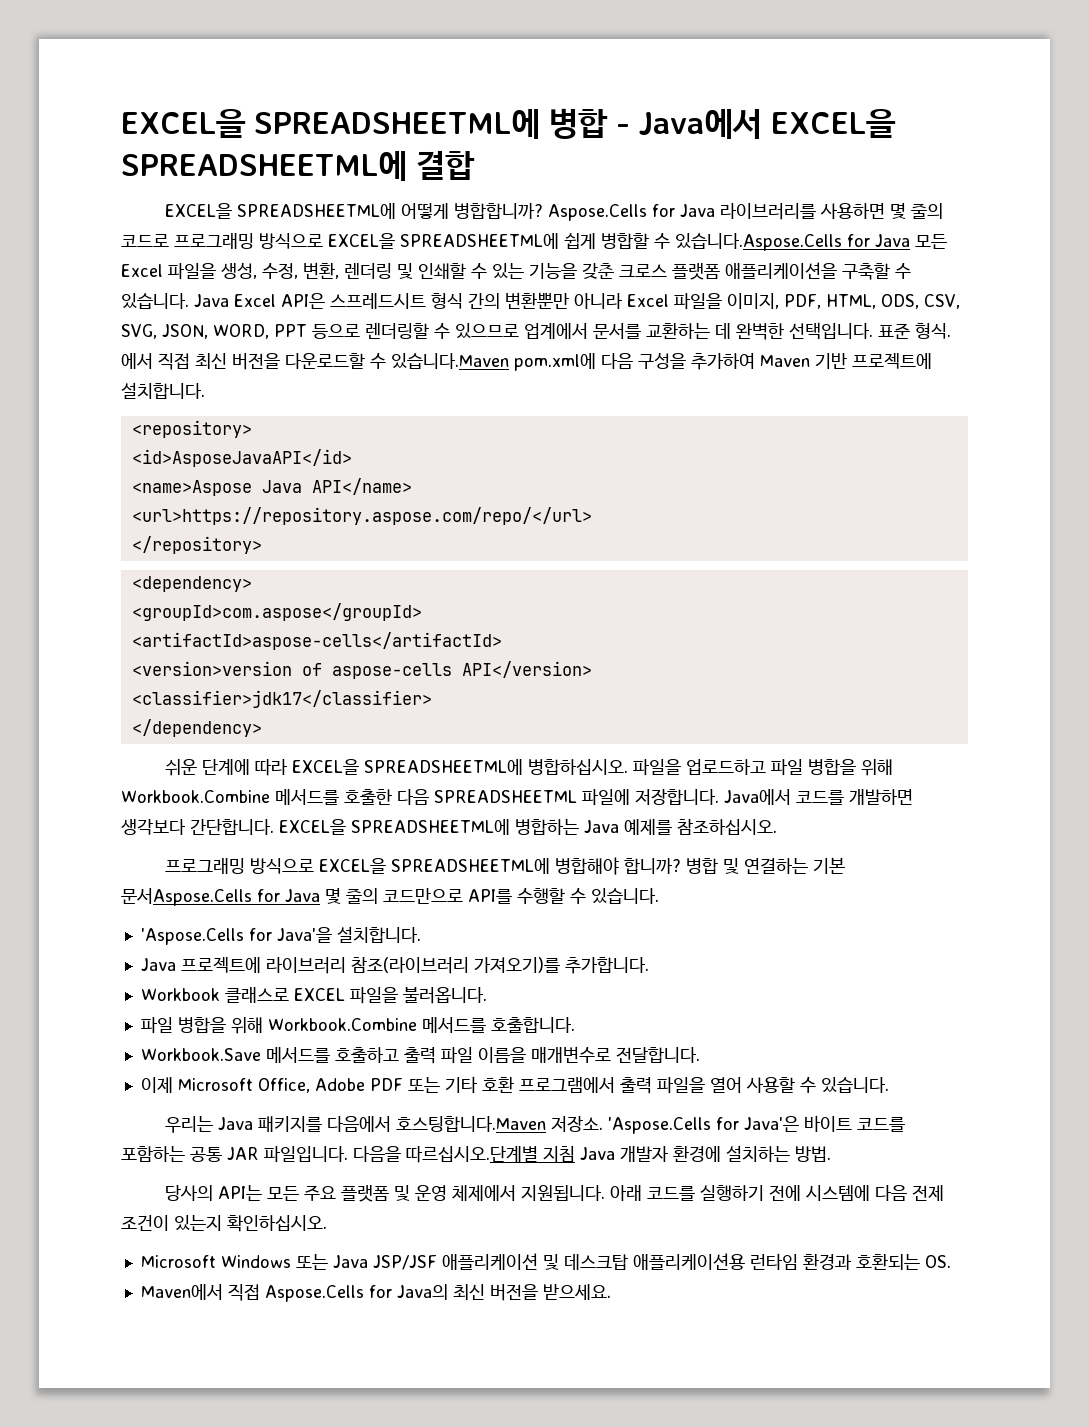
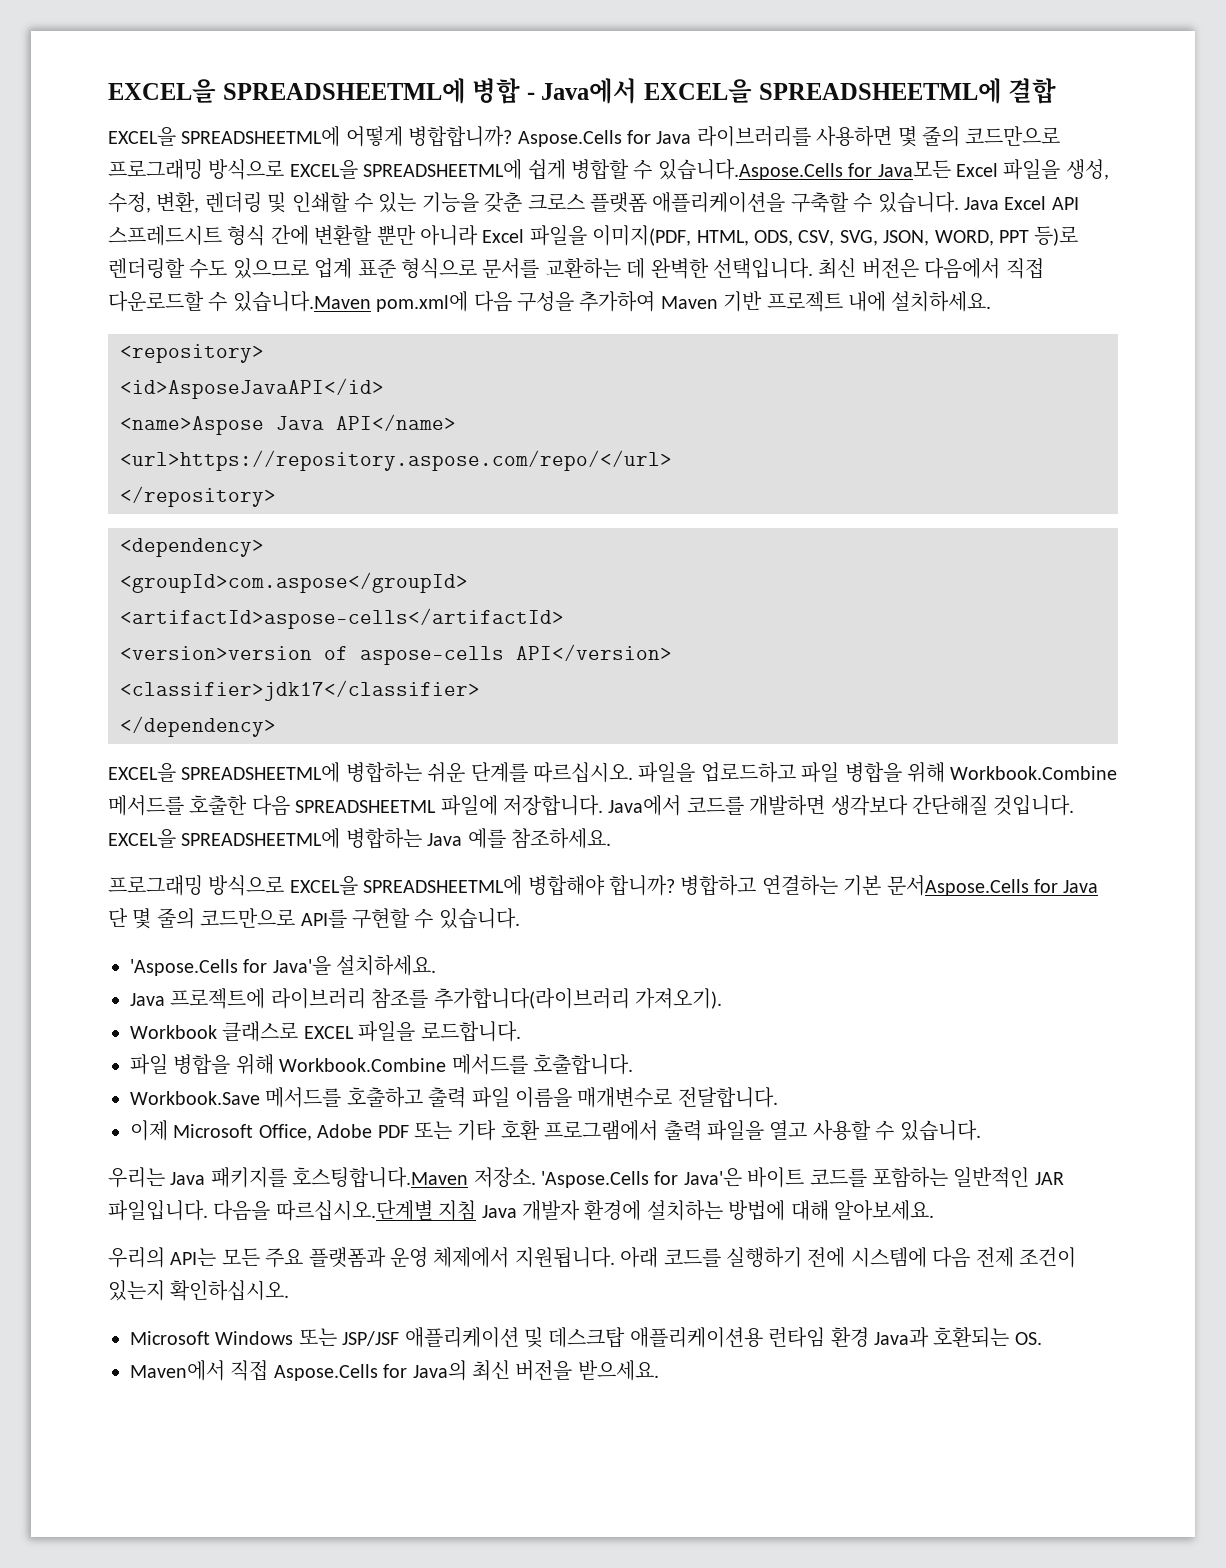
- Aspose.Cells for Java 라이브러리를 사용하면 몇 줄의 코드로 프로그래밍 방식으로 EXCEL을 SPREADSHEETML에 쉽게 병합할 수 있습니다.Aspose.Cells for Java 모든 Excel 파일을 생성, 수정, 변환, 렌더링 및 인쇄할 수 있는 기능을 갖춘 크로스 플랫폼 애플리케이션을 구축할 수 있습니다.
+ Aspose.Cells for Java 라이브러리를 사용하면 몇 줄의 코드만으로 프로그래밍 방식으로 EXCEL을 SPREADSHEETML에 쉽게 병합할 수 있습니다.Aspose.Cells for Java모든 Excel 파일을 생성, 수정, 변환, 렌더링 및 인쇄할 수 있는 기능을 갖춘 크로스 플랫폼 애플리케이션을 구축할 수 있습니다.
- Java Excel API은 스프레드시트 형식 간의 변환뿐만 아니라 Excel 파일을 이미지, PDF, HTML, ODS, CSV, SVG, JSON, WORD, PPT 등으로 렌더링할 수 있으므로 업계에서 문서를 교환하는 데 완벽한 선택입니다.
+ Java Excel API 스프레드시트 형식 간에 변환할 뿐만 아니라 Excel 파일을 이미지(PDF, HTML, ODS, CSV, SVG, JSON, WORD, PPT 등)로 렌더링할 수도 있으므로 업계 표준 형식으로 문서를 교환하는 데 완벽한 선택입니다.
- 표준 형식. 에서 직접 최신 버전을 다운로드할 수 있습니다.Maven pom.xml에 다음 구성을 추가하여 Maven 기반 프로젝트에 설치합니다.
+ 최신 버전은 다음에서 직접 다운로드할 수 있습니다.Maven pom.xml에 다음 구성을 추가하여 Maven 기반 프로젝트 내에 설치하세요.
- 쉬운 단계에 따라 EXCEL을 SPREADSHEETML에 병합하십시오.
+ EXCEL을 SPREADSHEETML에 병합하는 쉬운 단계를 따르십시오.
- Java에서 코드를 개발하면 생각보다 간단합니다.
+ Java에서 코드를 개발하면 생각보다 간단해질 것입니다.
- EXCEL을 SPREADSHEETML에 병합하는 Java 예제를 참조하십시오.
+ EXCEL을 SPREADSHEETML에 병합하는 Java 예를 참조하세요.
- 병합 및 연결하는 기본 문서Aspose.Cells for Java 몇 줄의 코드만으로 API를 수행할 수 있습니다.
+ 병합하고 연결하는 기본 문서Aspose.Cells for Java 단 몇 줄의 코드만으로 API를 구현할 수 있습니다.
- 'Aspose.Cells for Java'을 설치합니다.
+ 'Aspose.Cells for Java'을 설치하세요.
- Java 프로젝트에 라이브러리 참조(라이브러리 가져오기)를 추가합니다.
+ Java 프로젝트에 라이브러리 참조를 추가합니다(라이브러리 가져오기).
- Workbook 클래스로 EXCEL 파일을 불러옵니다.
+ Workbook 클래스로 EXCEL 파일을 로드합니다.
- 이제 Microsoft Office, Adobe PDF 또는 기타 호환 프로그램에서 출력 파일을 열어 사용할 수 있습니다.
+ 이제 Microsoft Office, Adobe PDF 또는 기타 호환 프로그램에서 출력 파일을 열고 사용할 수 있습니다.
- 우리는 Java 패키지를 다음에서 호스팅합니다.Maven 저장소.
+ 우리는 Java 패키지를 호스팅합니다.Maven 저장소.
- 'Aspose.Cells for Java'은 바이트 코드를 포함하는 공통 JAR 파일입니다.
+ 'Aspose.Cells for Java'은 바이트 코드를 포함하는 일반적인 JAR 파일입니다.
- 다음을 따르십시오.단계별 지침 Java 개발자 환경에 설치하는 방법.
- 당사의 API는 모든 주요 플랫폼 및 운영 체제에서 지원됩니다.
+ 다음을 따르십시오.단계별 지침 Java 개발자 환경에 설치하는 방법에 대해 알아보세요.
+ 우리의 API는 모든 주요 플랫폼과 운영 체제에서 지원됩니다.
- Microsoft Windows 또는 Java JSP/JSF 애플리케이션 및 데스크탑 애플리케이션용 런타임 환경과 호환되는 OS.
+ Microsoft Windows 또는 JSP/JSF 애플리케이션 및 데스크탑 애플리케이션용 런타임 환경 Java과 호환되는 OS.

